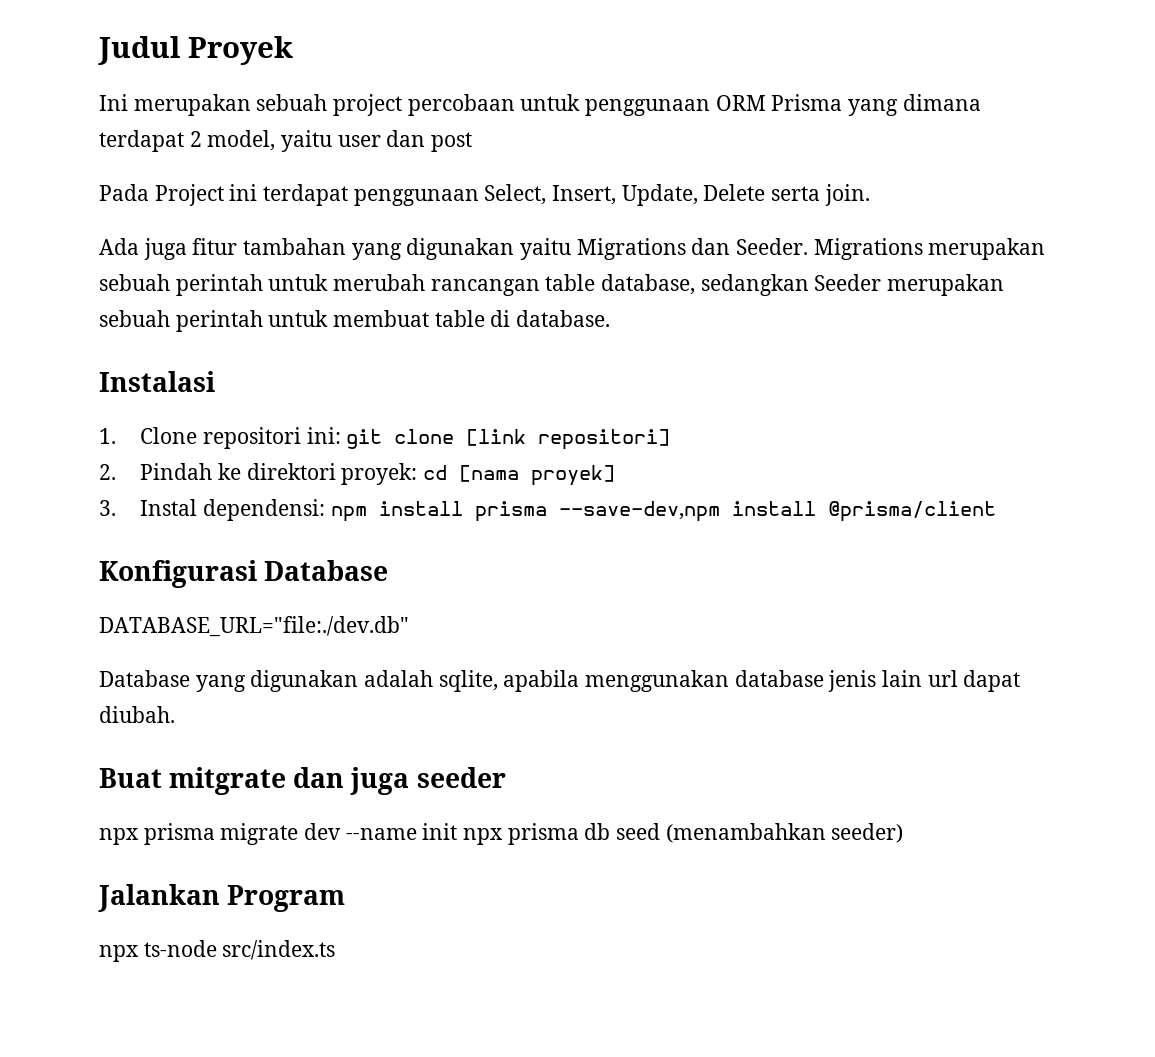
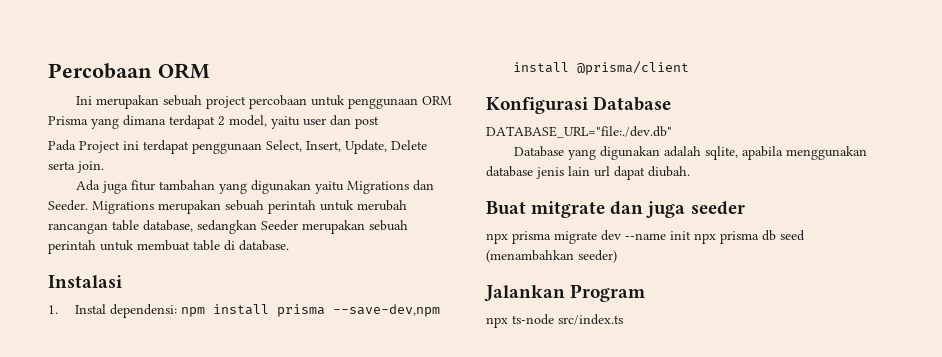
- Judul Proyek
+ Percobaan ORM
- 1. Clone repositori ini: git clone [link repositori]
- 2. Pindah ke direktori proyek: cd [nama proyek]
- 3. Instal dependensi: npm install prisma --save-dev,npm install @prisma/client
+ 1. Instal dependensi: npm install prisma --save-dev,npm install @prisma/client

